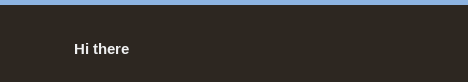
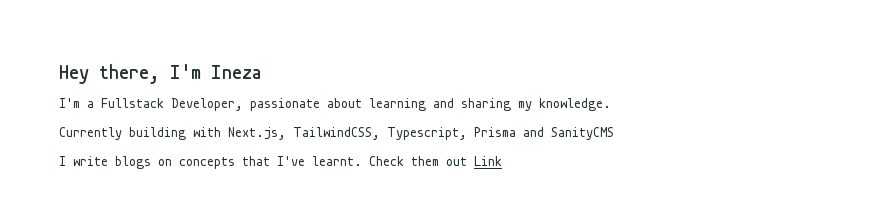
- Hi there
+ Hey there, I'm Ineza
+ I'm a Fullstack Developer, passionate about learning and sharing my knowledge.
+ Currently building with Next.js, TailwindCSS, Typescript, Prisma and SanityCMS
+ I write blogs on concepts that I've learnt. Check them out Link

